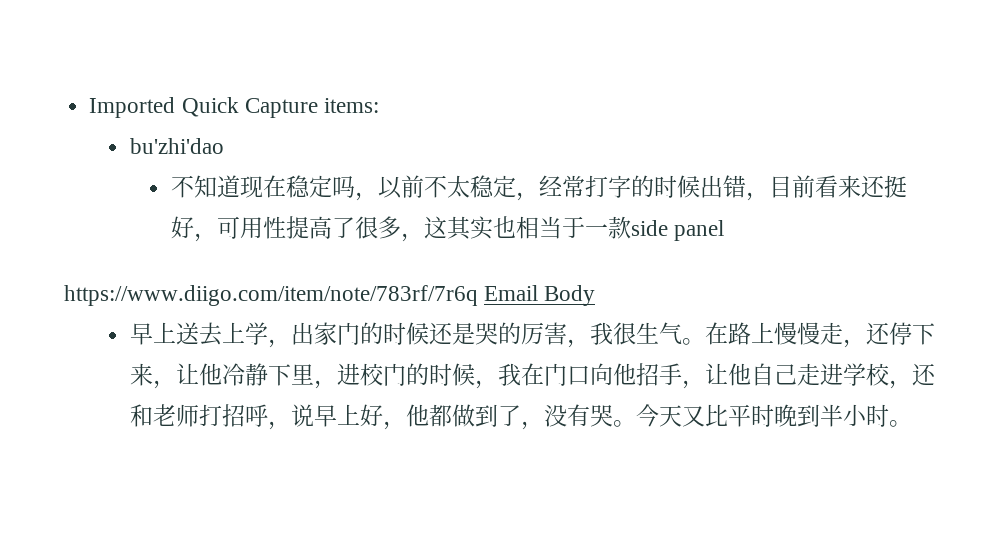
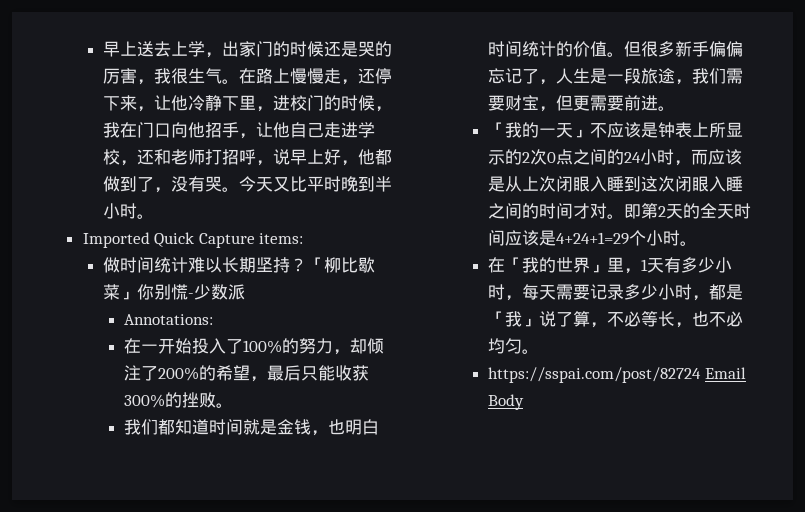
- Imported Quick Capture items:
- bu'zhi'dao
- 不知道现在稳定吗，以前不太稳定，经常打字的时候出错，目前看来还挺好，可用性提高了很多，这其实也相当于一款side panel
- https://www.diigo.com/item/note/783rf/7r6q Email Body
+ Imported Quick Capture items:
+ 做时间统计难以长期坚持？「柳比歇菜」你别慌-少数派
+ Annotations:
+ 在一开始投入了100%的努力，却倾注了200%的希望，最后只能收获300%的挫败。
+ 我们都知道时间就是金钱，也明白时间统计的价值。但很多新手偏偏忘记了，人生是一段旅途，我们需要财宝，但更需要前进。
+ 「我的一天」不应该是钟表上所显示的2次0点之间的24小时，而应该是从上次闭眼入睡到这次闭眼入睡之间的时间才对。即第2天的全天时间应该是4+24+1=29个小时。
+ 在「我的世界」里，1天有多少小时，每天需要记录多少小时，都是「我」说了算，不必等长，也不必均匀。
+ https://sspai.com/post/82724 Email Body

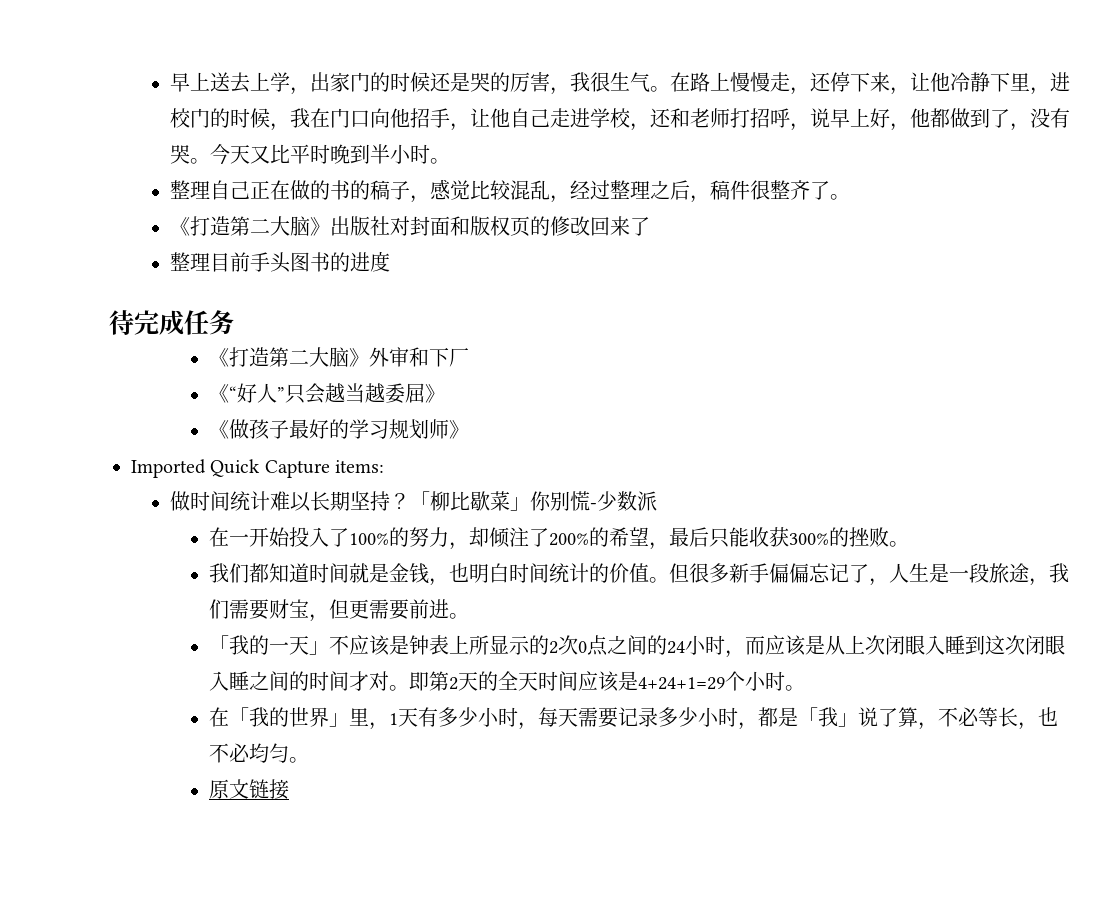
+ 整理自己正在做的书的稿子，感觉比较混乱，经过整理之后，稿件很整齐了。
+ 《打造第二大脑》出版社对封面和版权页的修改回来了
+ 整理目前手头图书的进度
+ 待完成任务
+ 《打造第二大脑》外审和下厂
+ 《“好人”只会越当越委屈》
+ 《做孩子最好的学习规划师》
- Annotations:
- https://sspai.com/post/82724 Email Body
+ 原文链接

